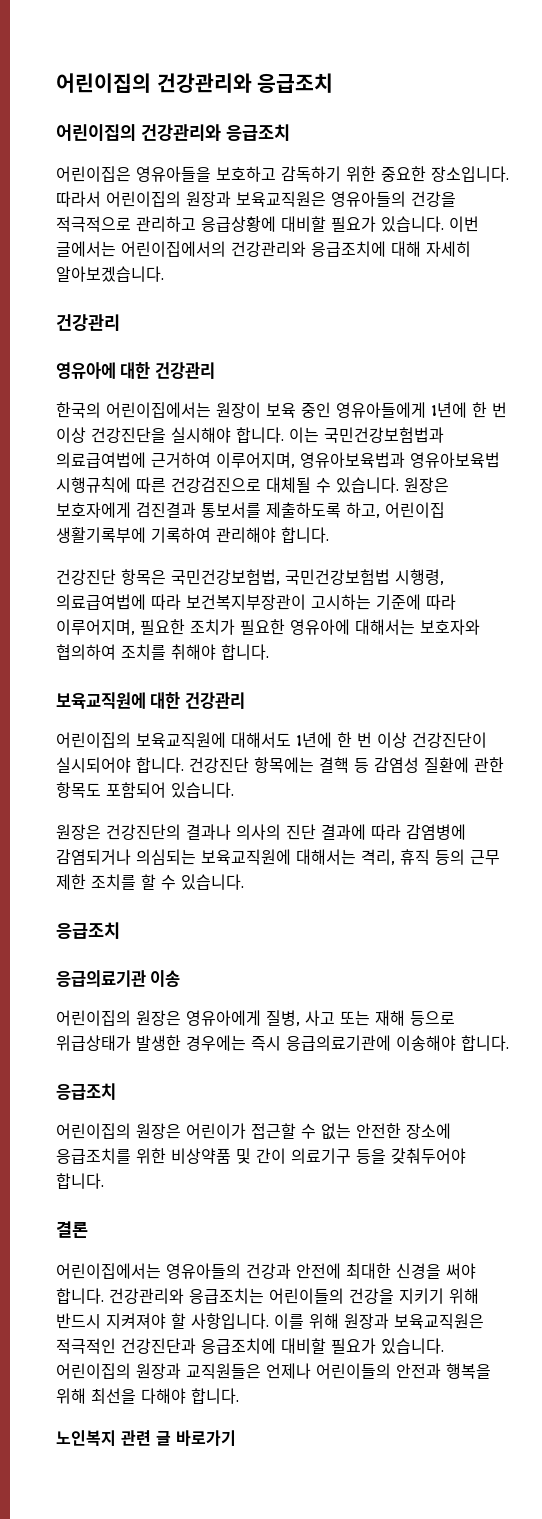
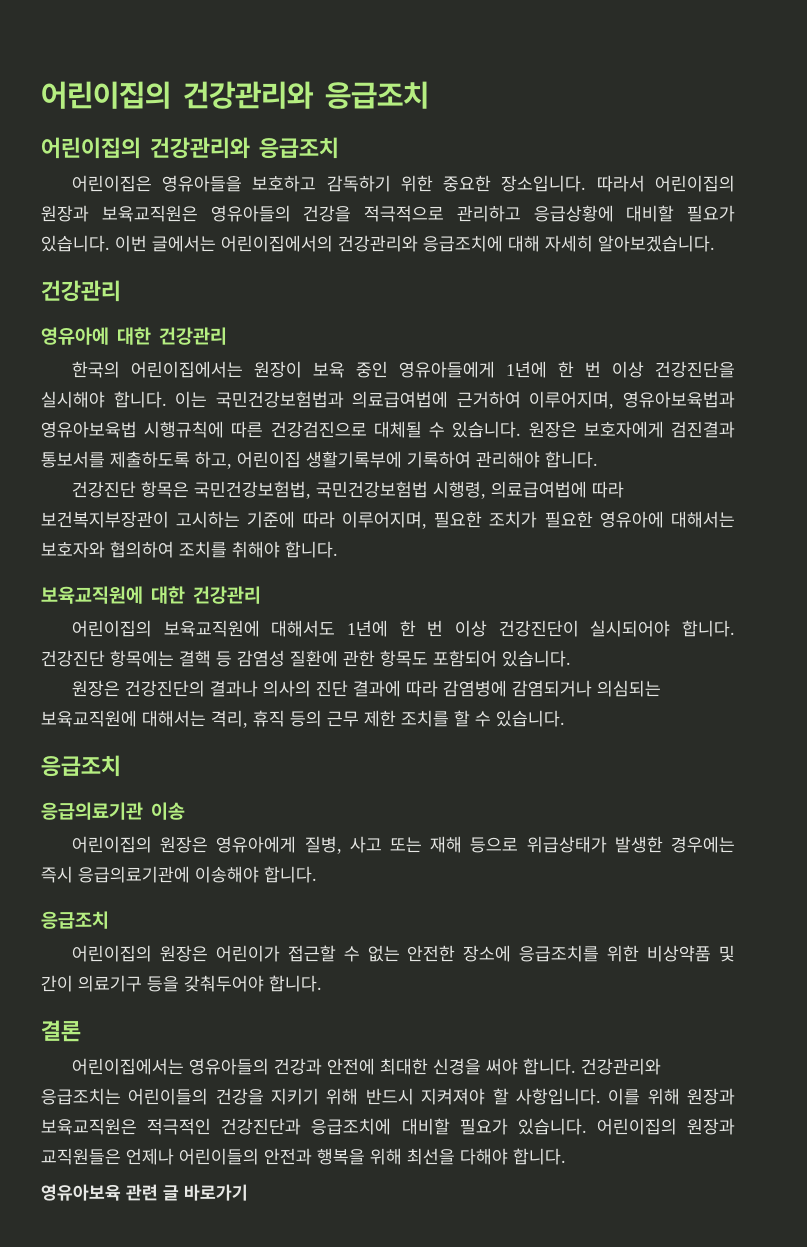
- 노인복지 관련 글 바로가기
+ 영유아보육 관련 글 바로가기

